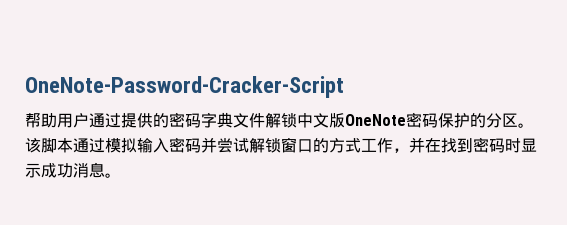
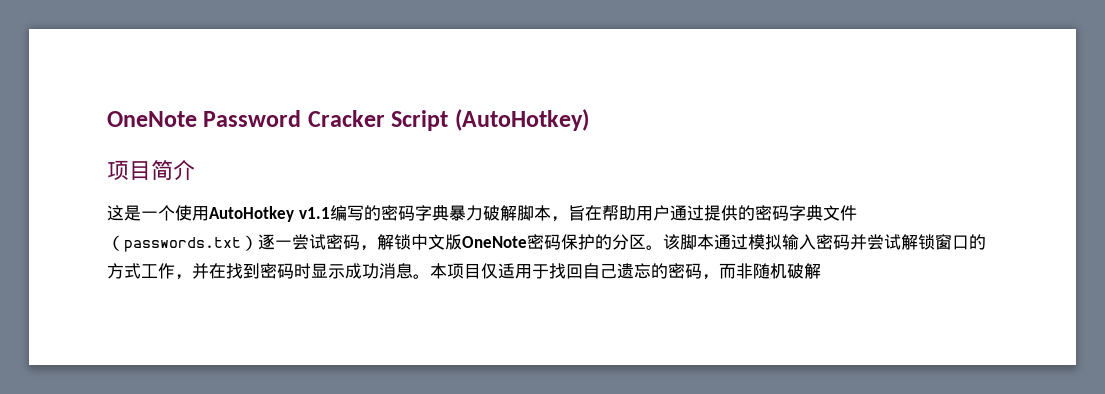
- OneNote-Password-Cracker-Script
- 帮助用户通过提供的密码字典文件解锁中文版OneNote密码保护的分区。
+ OneNote Password Cracker Script (AutoHotkey)
+ 项目简介
+ 这是一个使用AutoHotkey v1.1编写的密码字典暴力破解脚本，旨在帮助用户通过提供的密码字典文件（passwords.txt）逐一尝试密码，解锁中文版OneNote密码保护的分区。
+ 本项目仅适用于找回自己遗忘的密码，而非随机破解

